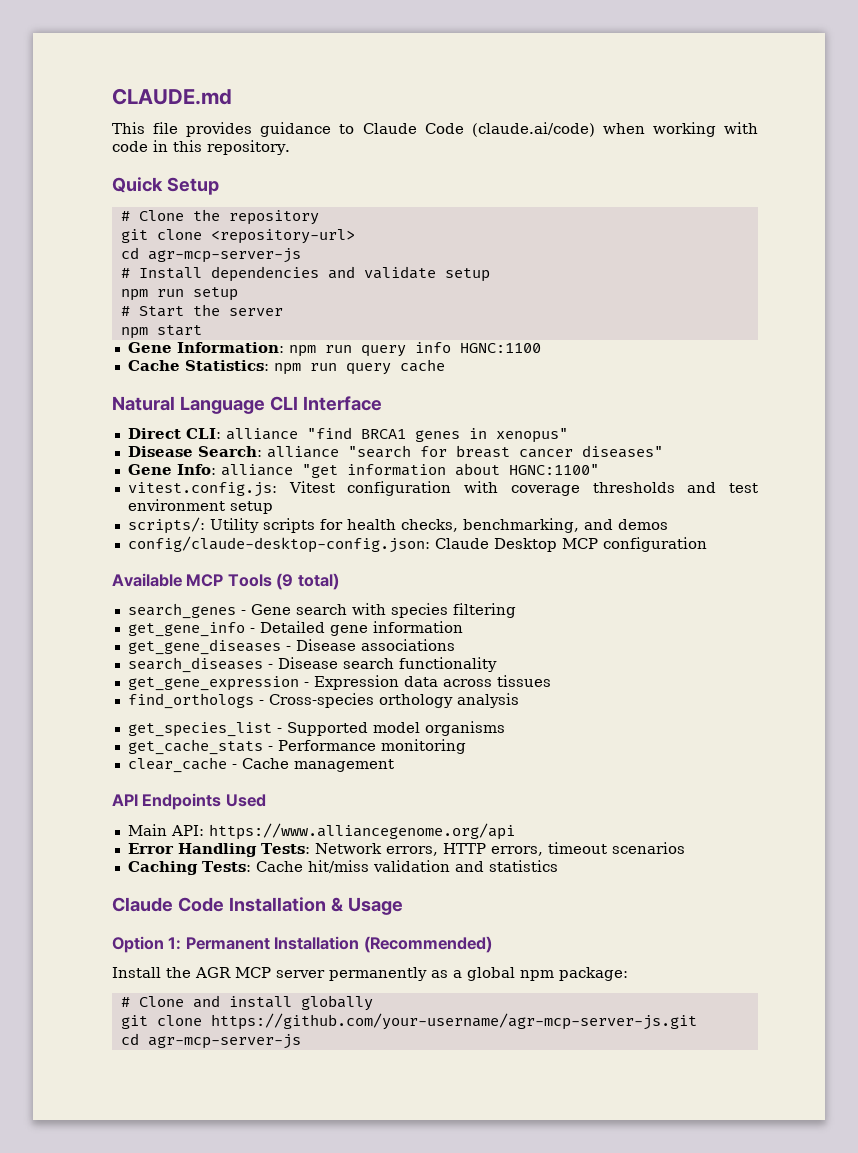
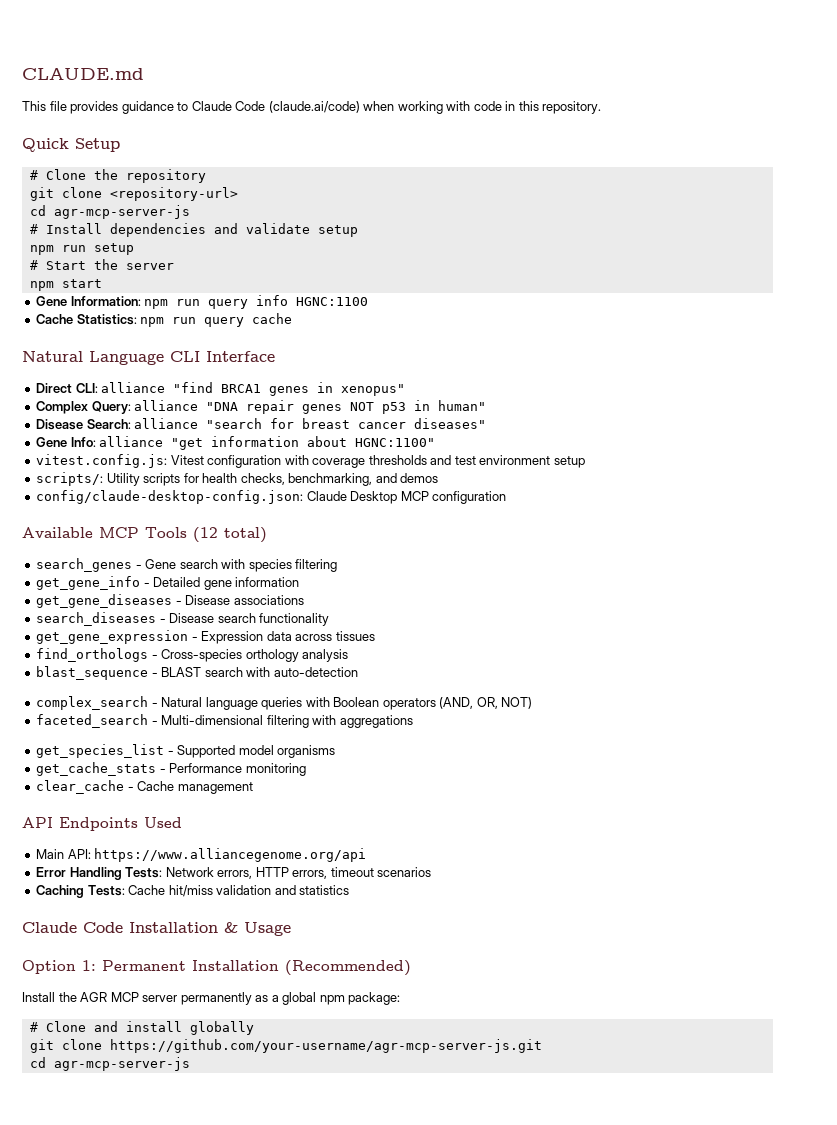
+ Complex Query: alliance "DNA repair genes NOT p53 in human"
- Available MCP Tools (9 total)
+ Available MCP Tools (12 total)
+ blast_sequence - BLAST search with auto-detection
+ complex_search - Natural language queries with Boolean operators (AND, OR, NOT)
+ faceted_search - Multi-dimensional filtering with aggregations

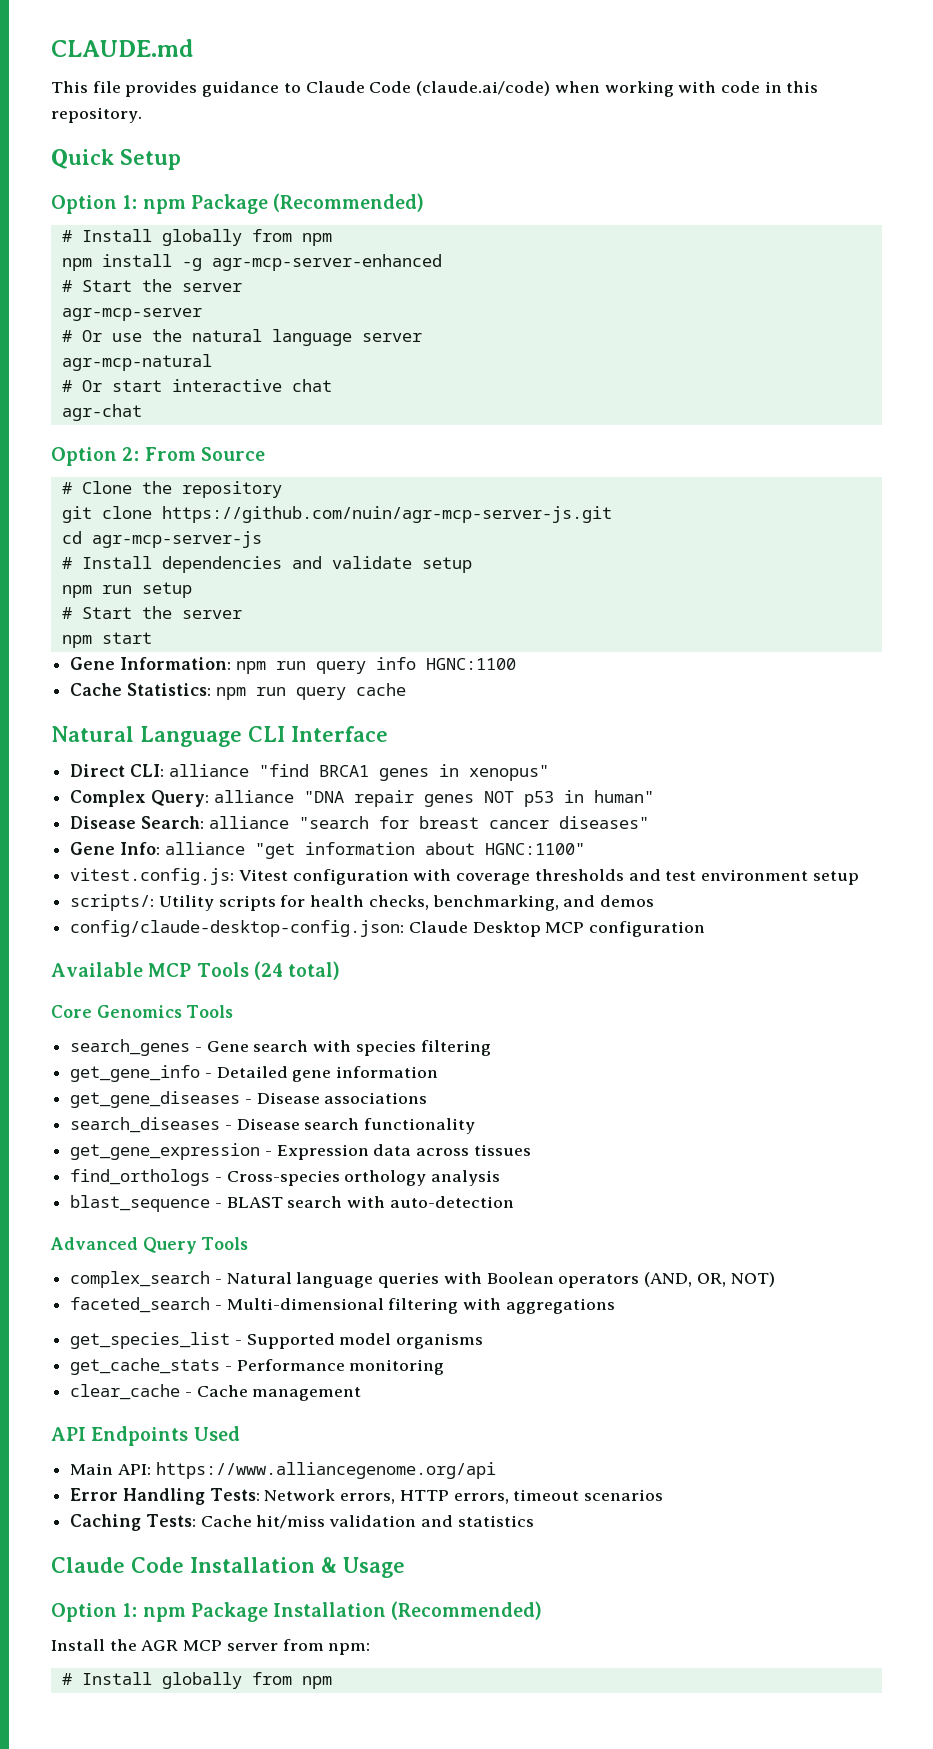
+ Option 1: npm Package (Recommended)
+ # Install globally from npm
+ npm install -g agr-mcp-server-enhanced
+ # Start the server
+ agr-mcp-server
+ # Or use the natural language server
+ agr-mcp-natural
+ # Or start interactive chat
+ agr-chat
+ Option 2: From Source
- git clone <repository-url>
+ git clone https://github.com/nuin/agr-mcp-server-js.git
- Available MCP Tools (12 total)
+ Available MCP Tools (24 total)
+ Core Genomics Tools
+ Advanced Query Tools
- Option 1: Permanent Installation (Recommended)
+ Option 1: npm Package Installation (Recommended)
- Install the AGR MCP server permanently as a global npm package:
- # Clone and install globally
- git clone https://github.com/your-username/agr-mcp-server-js.git
- cd agr-mcp-server-js
+ Install the AGR MCP server from npm:
+ # Install globally from npm

